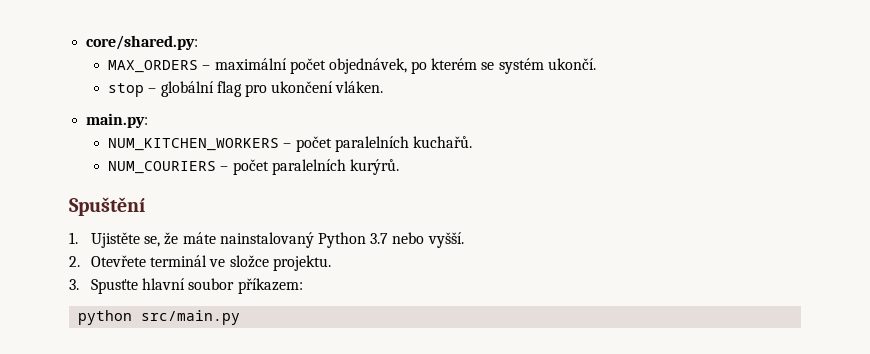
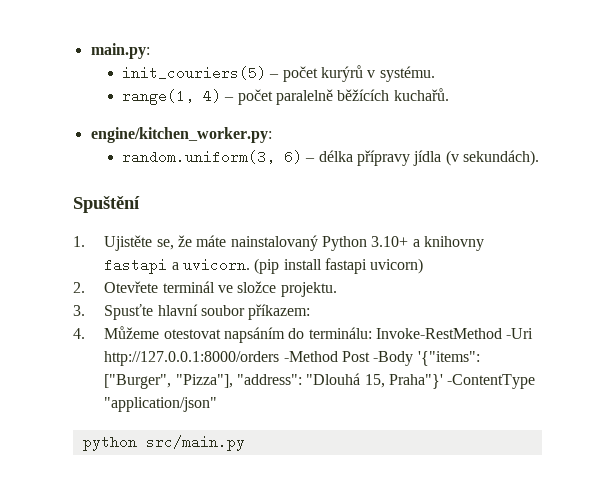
- core/shared.py:
- MAX_ORDERS – maximální počet objednávek, po kterém se systém ukončí.
- stop – globální flag pro ukončení vláken.
- NUM_KITCHEN_WORKERS – počet paralelních kuchařů.
- NUM_COURIERS – počet paralelních kurýrů.
+ init_couriers(5) – počet kurýrů v systému.
+ range(1, 4) – počet paralelně běžících kuchařů.
+ engine/kitchen_worker.py:
+ random.uniform(3, 6) – délka přípravy jídla (v sekundách).
- 1. Ujistěte se, že máte nainstalovaný Python 3.7 nebo vyšší.
+ 1. Ujistěte se, že máte nainstalovaný Python 3.10+ a knihovny fastapi a uvicorn. (pip install fastapi uvicorn)
+ 4. Můžeme otestovat napsáním do terminálu: Invoke-RestMethod -Uri http://127.0.0.1:8000/orders -Method Post -Body '{"items": ["Burger", "Pizza"], "address": "Dlouhá 15, Praha"}' -ContentType "application/json"

